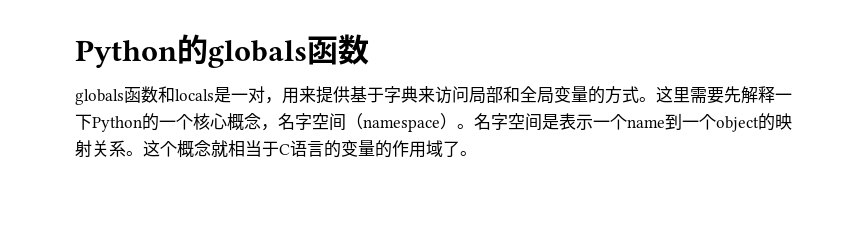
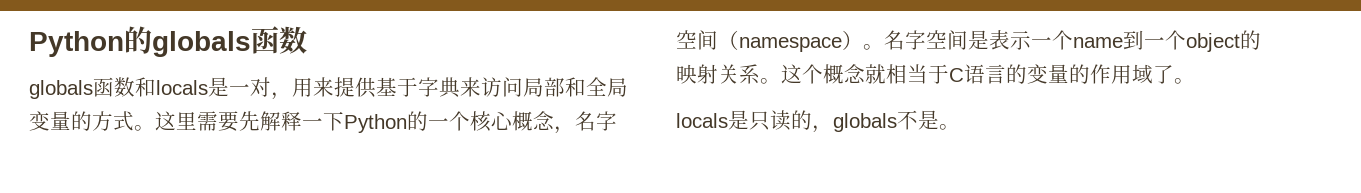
+ locals是只读的，globals不是。

